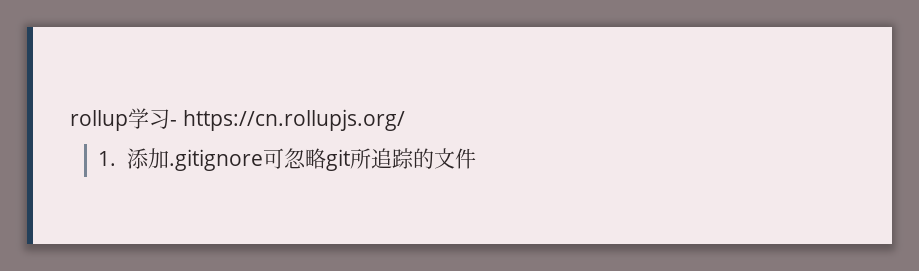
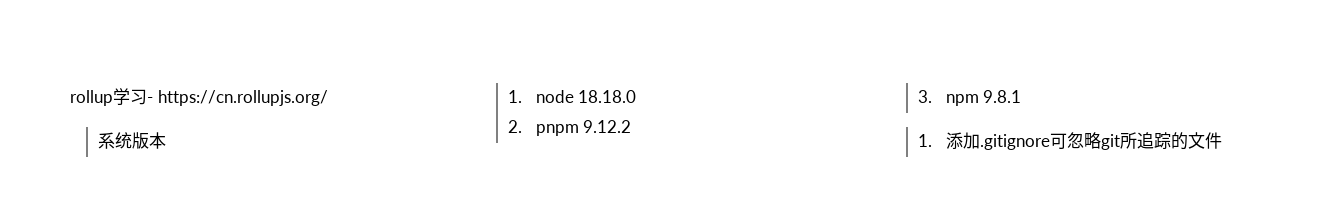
+ 系统版本
+ 1. node 18.18.0
+ 2. pnpm 9.12.2
+ 3. npm 9.8.1

